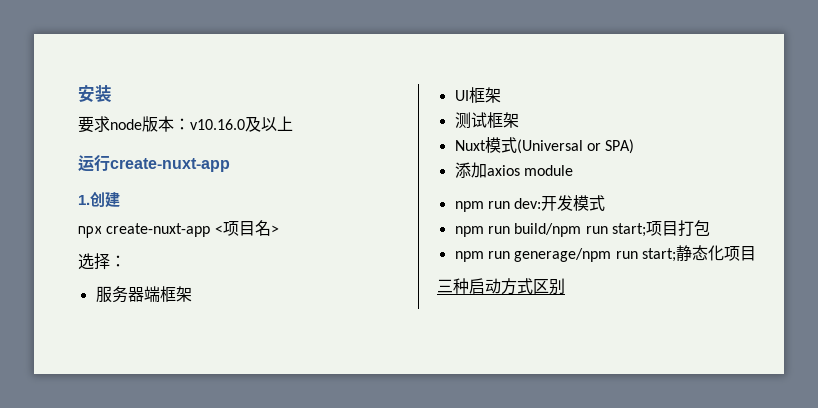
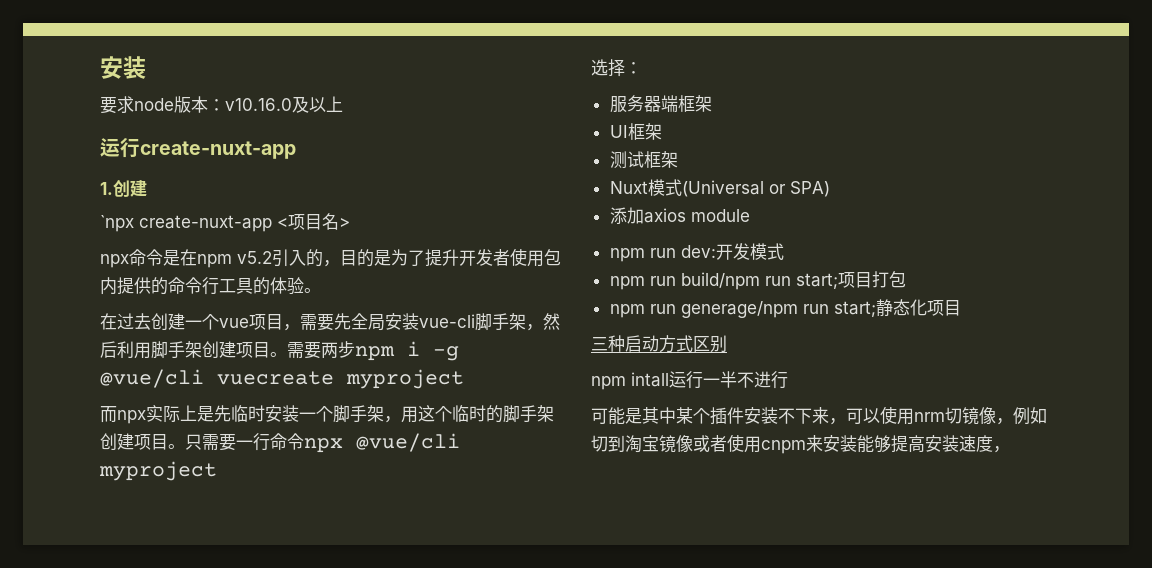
- npx create-nuxt-app <项目名>
+ `npx create-nuxt-app <项目名>
+ npx命令是在npm v5.2引入的，目的是为了提升开发者使用包内提供的命令行工具的体验。
+ 在过去创建一个vue项目，需要先全局安装vue-cli脚手架，然后利用脚手架创建项目。需要两步npm i -g @vue/cli vuecreate myproject
+ 而npx实际上是先临时安装一个脚手架，用这个临时的脚手架创建项目。只需要一行命令npx @vue/cli myproject
+ npm intall运行一半不进行
+ 可能是其中某个插件安装不下来，可以使用nrm切镜像，例如切到淘宝镜像或者使用cnpm来安装能够提高安装速度，

